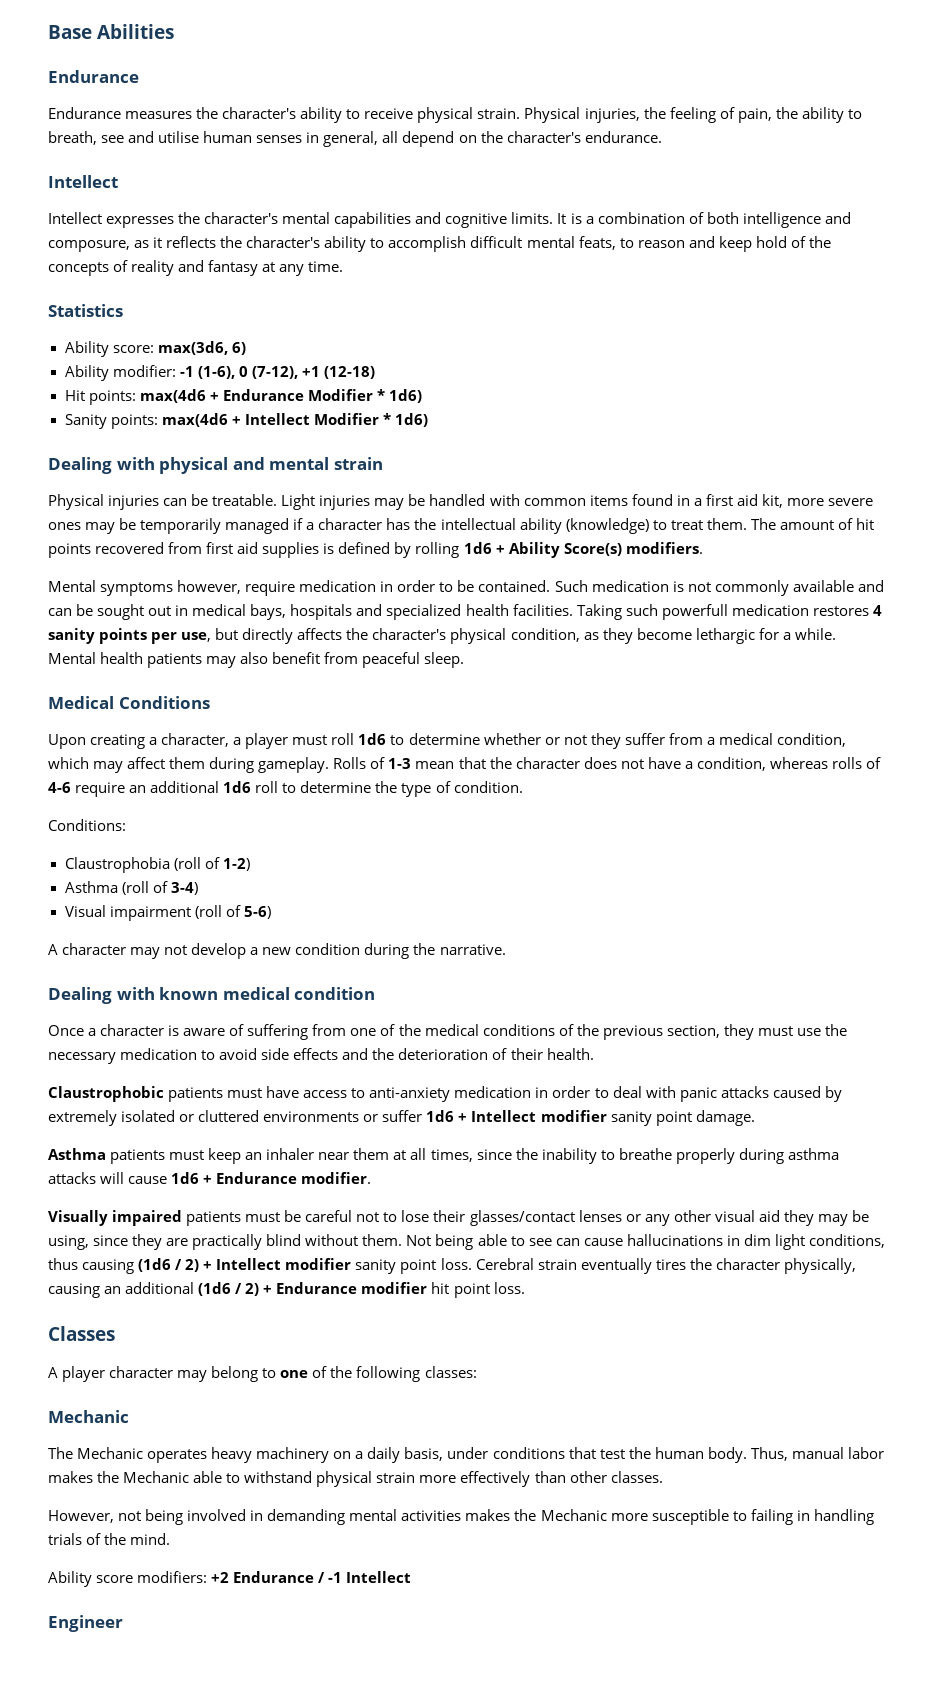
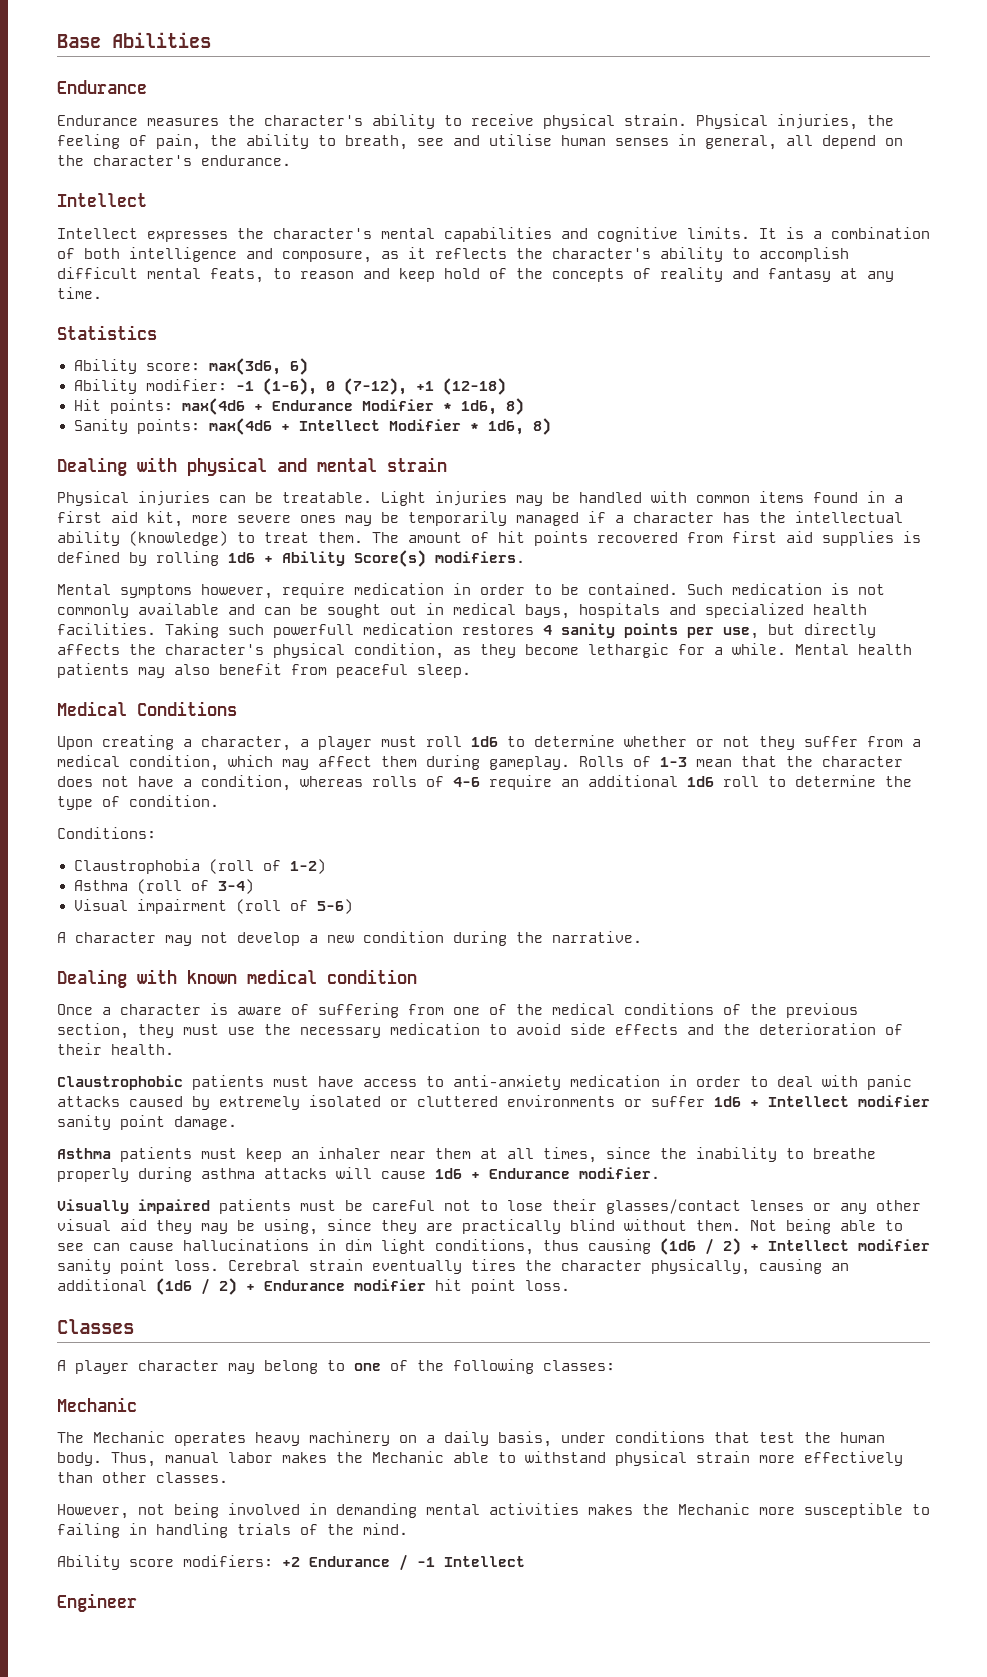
- Hit points: max(4d6 + Endurance Modifier * 1d6)
+ Hit points: max(4d6 + Endurance Modifier * 1d6, 8)
- Sanity points: max(4d6 + Intellect Modifier * 1d6)
+ Sanity points: max(4d6 + Intellect Modifier * 1d6, 8)

